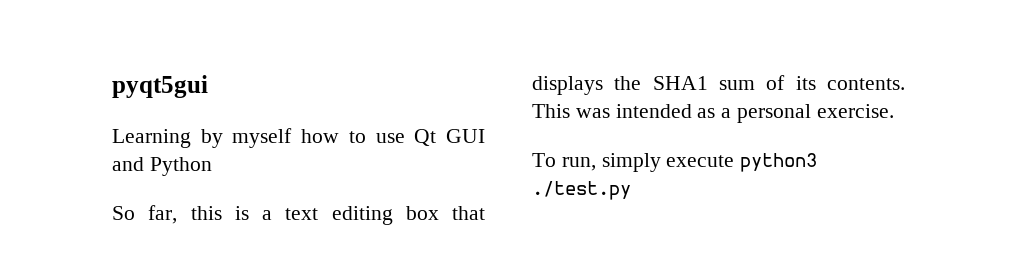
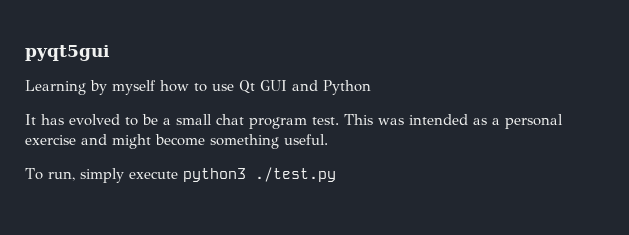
- So far, this is a text editing box that displays the SHA1 sum of its contents.
+ It has evolved to be a small chat program test.
- This was intended as a personal exercise.
+ This was intended as a personal exercise and might become something useful.

